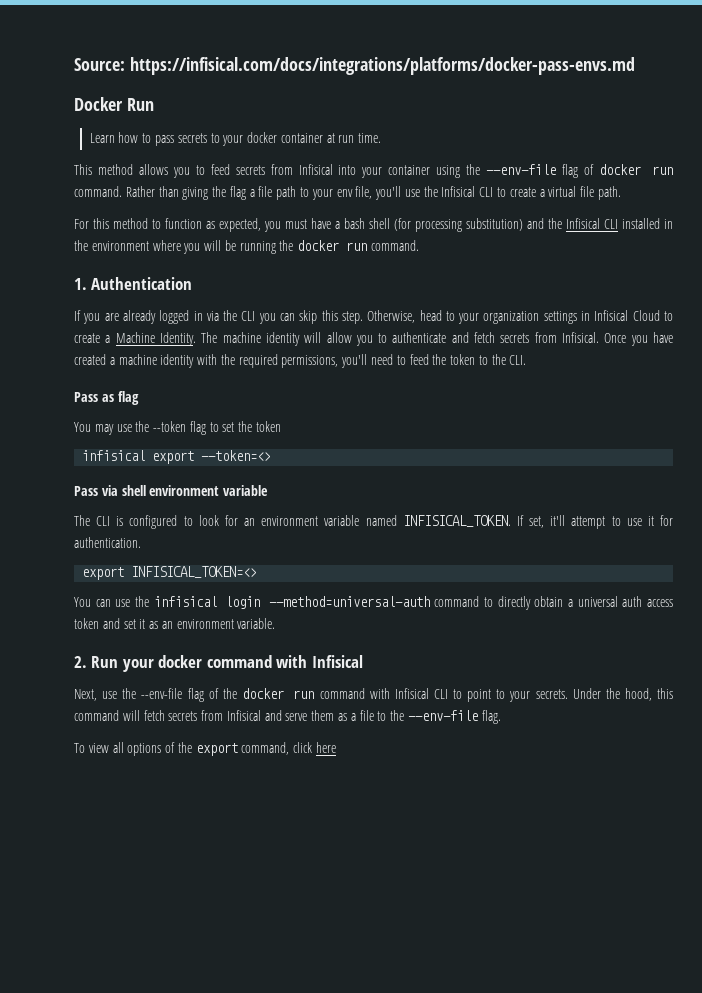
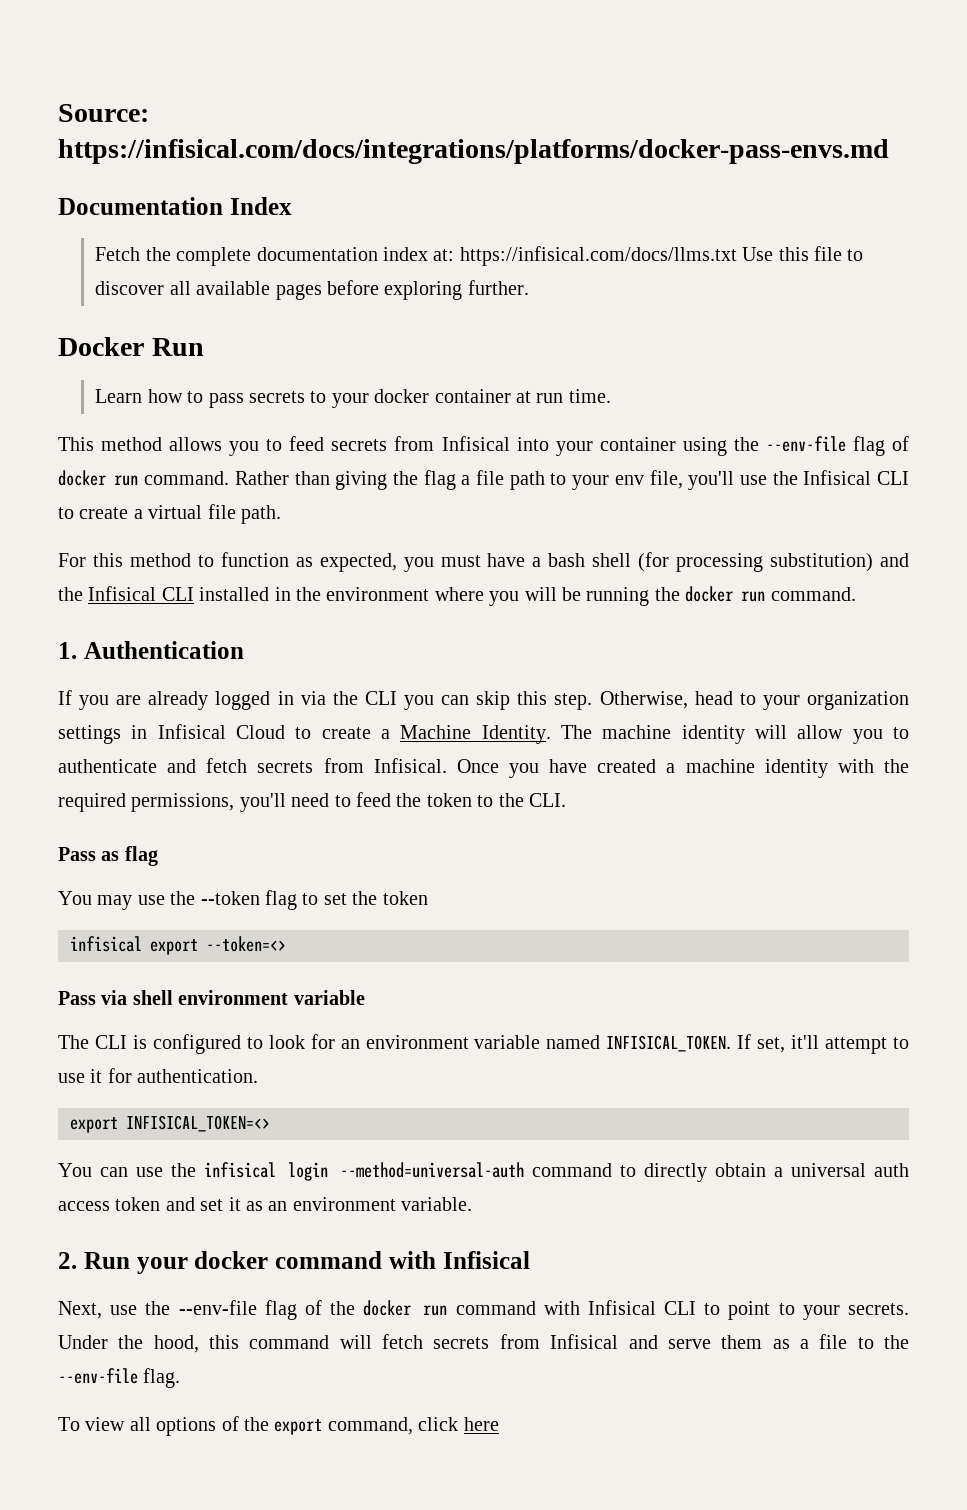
+ Documentation Index
+ Fetch the complete documentation index at: https://infisical.com/docs/llms.txt Use this file to discover all available pages before exploring further.

